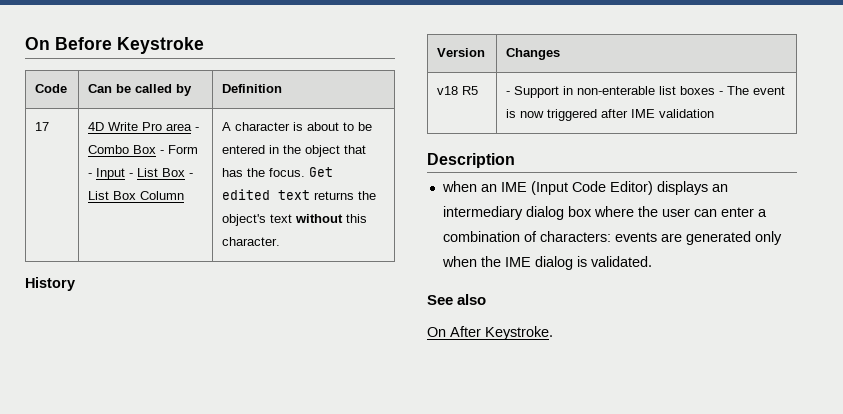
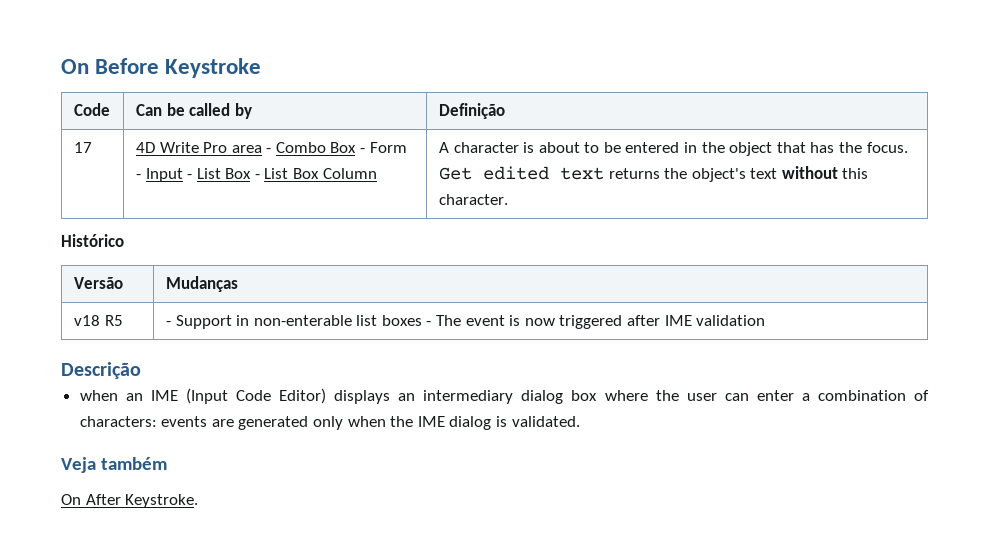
- Code | Can be called by | Definition
+ Code | Can be called by | Definição
- History
- Version | Changes
+ Histórico
+ Versão | Mudanças
- Description
+ Descrição
- See also
+ Veja também

